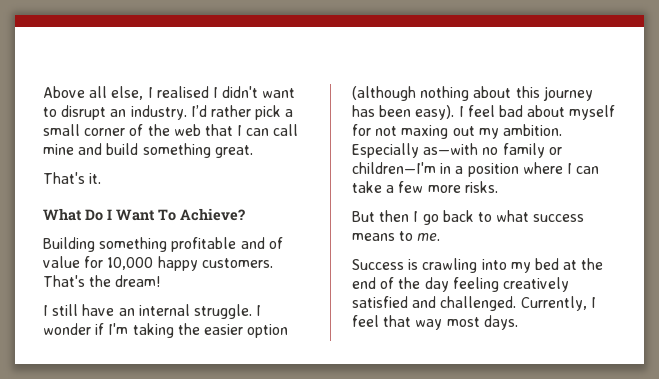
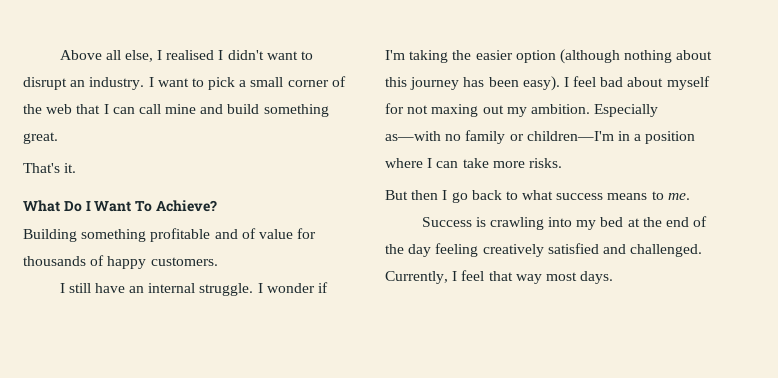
- I’d rather pick a small corner of the web that I can call mine and build something great.
+ I want to pick a small corner of the web that I can call mine and build something great.
- Building something profitable and of value for 10,000 happy customers. That's the dream!
+ Building something profitable and of value for thousands of happy customers.
- Especially as—with no family or children—I'm in a position where I can take a few more risks.
+ Especially as—with no family or children—I'm in a position where I can take more risks.

